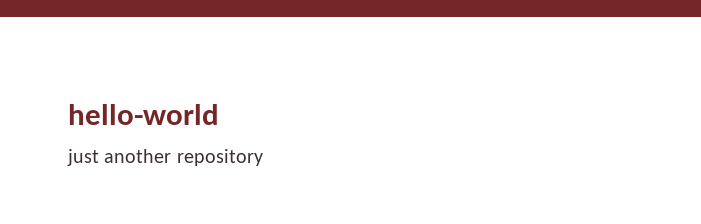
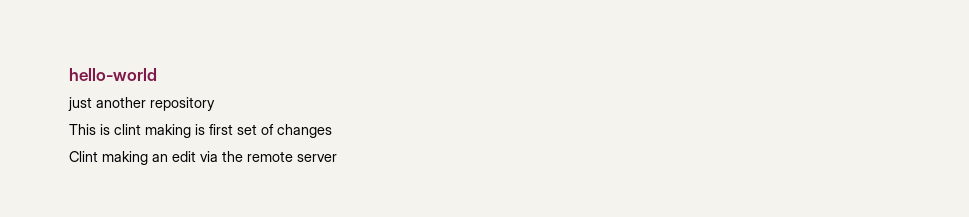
+ This is clint making is first set of changes
+ Clint making an edit via the remote server

